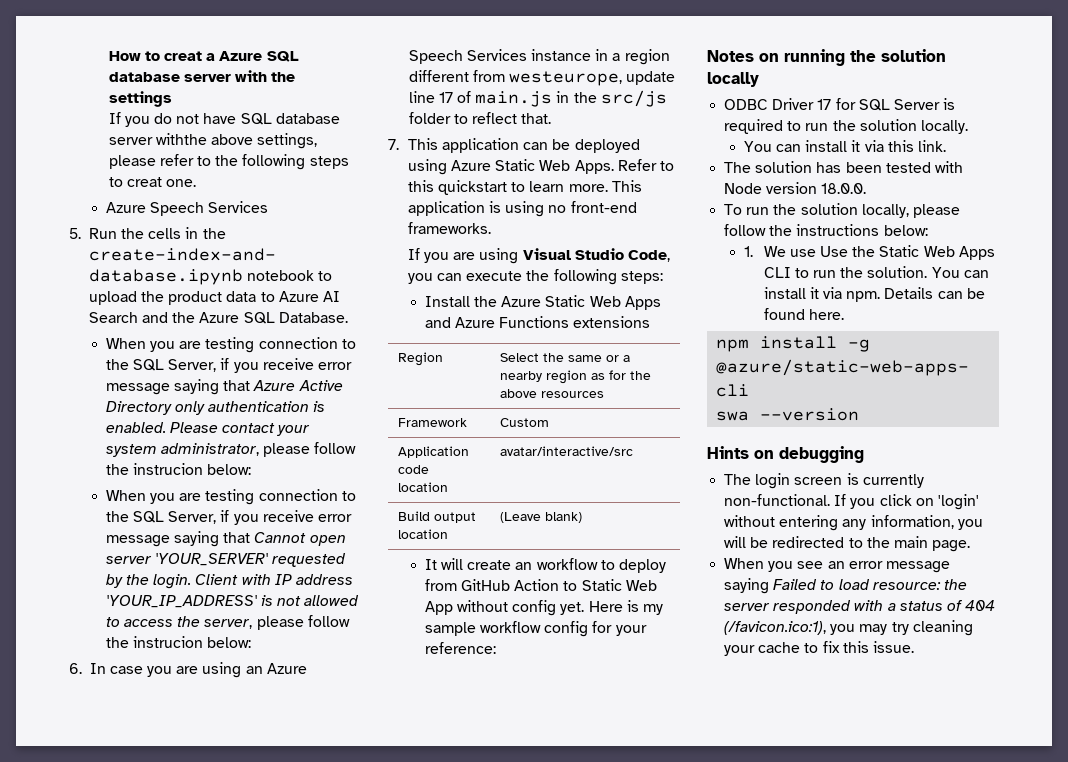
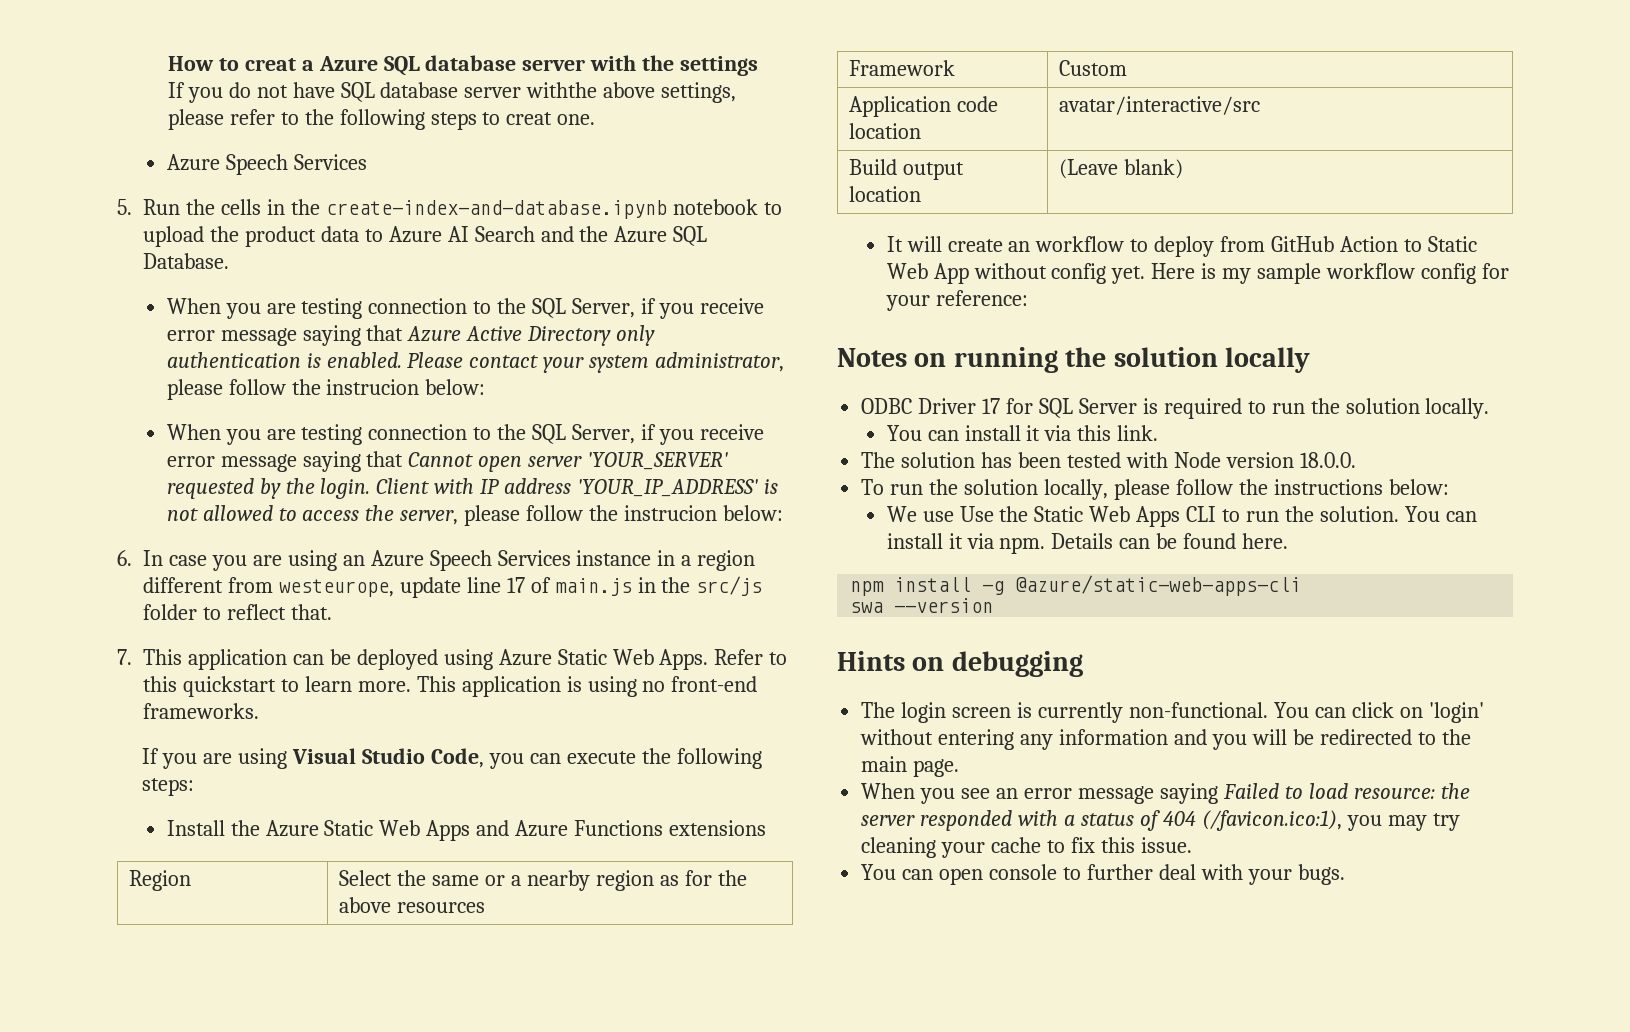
- 1. We use Use the Static Web Apps CLI to run the solution.
+ We use Use the Static Web Apps CLI to run the solution.
- If you click on 'login' without entering any information, you will be redirected to the main page.
+ You can click on 'login' without entering any information and you will be redirected to the main page.
+ You can open console to further deal with your bugs.

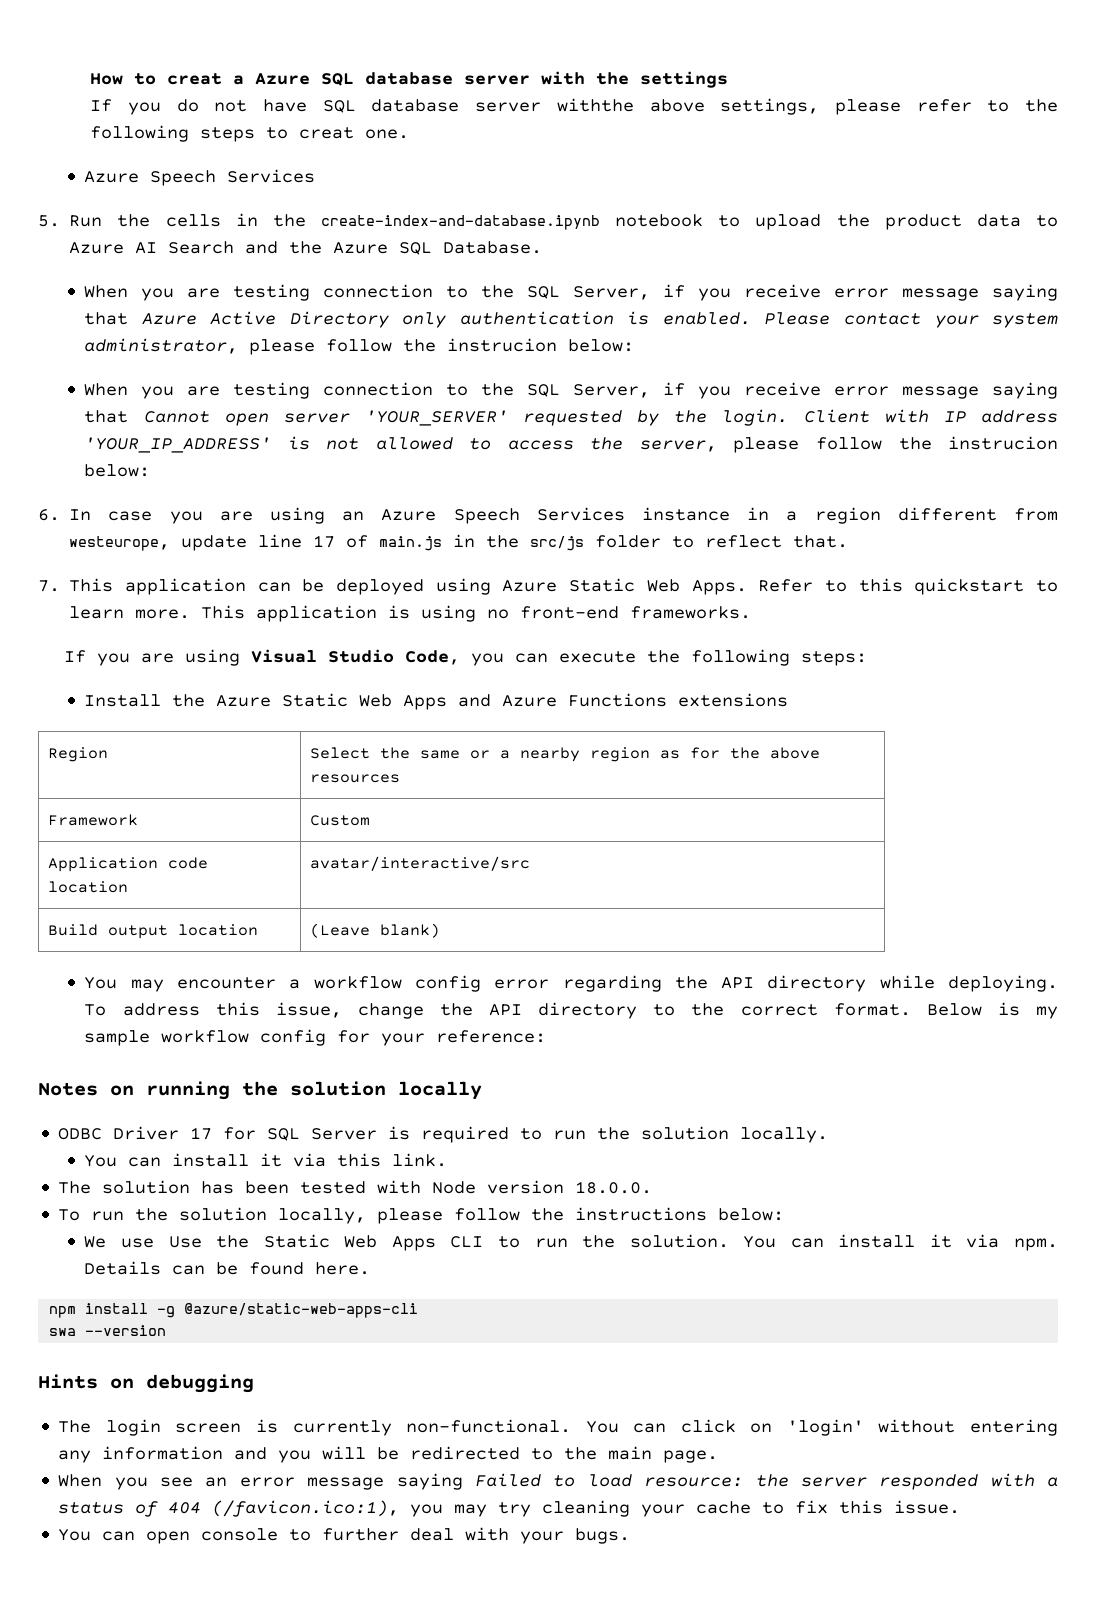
- It will create an workflow to deploy from GitHub Action to Static Web App without config yet. Here is my sample workflow config for your reference:
+ You may encounter a workflow config error regarding the API directory while deploying. To address this issue, change the API directory to the correct format. Below is my sample workflow config for your reference:

